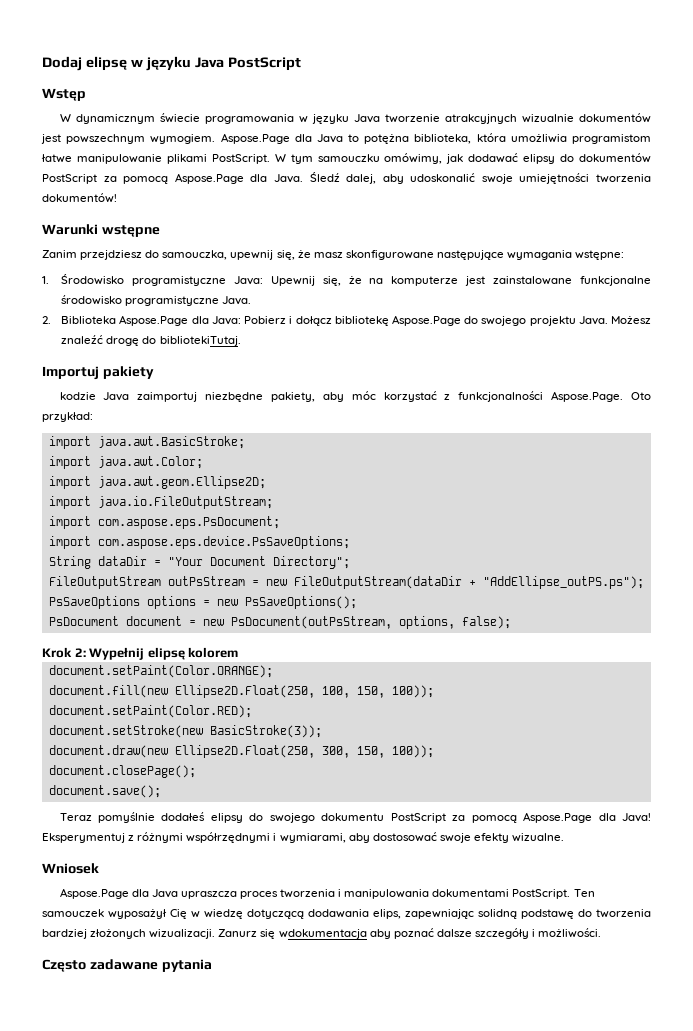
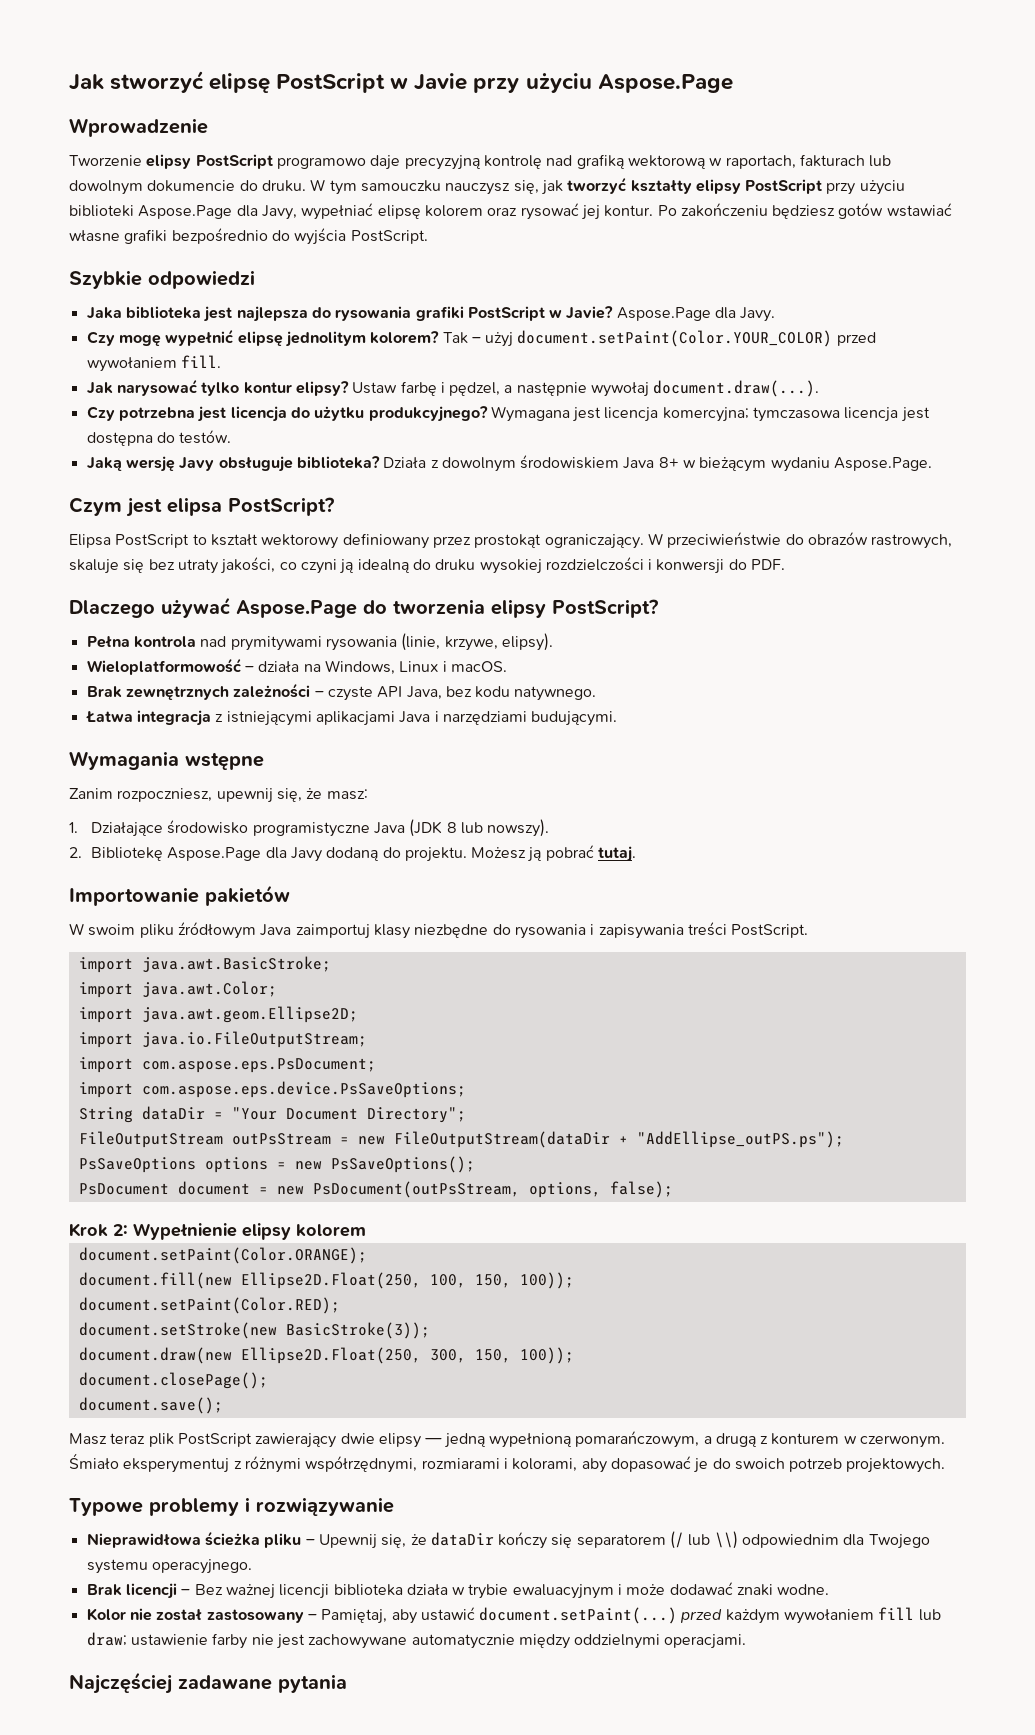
- Dodaj elipsę w języku Java PostScript
- Wstęp
- W dynamicznym świecie programowania w języku Java tworzenie atrakcyjnych wizualnie dokumentów jest powszechnym wymogiem. Aspose.Page dla Java to potężna biblioteka, która umożliwia programistom łatwe manipulowanie plikami PostScript. W tym samouczku omówimy, jak dodawać elipsy do dokumentów PostScript za pomocą Aspose.Page dla Java. Śledź dalej, aby udoskonalić swoje umiejętności tworzenia dokumentów!
- Warunki wstępne
- Zanim przejdziesz do samouczka, upewnij się, że masz skonfigurowane następujące wymagania wstępne:
- 1. Środowisko programistyczne Java: Upewnij się, że na komputerze jest zainstalowane funkcjonalne środowisko programistyczne Java.
+ Jak stworzyć elipsę PostScript w Javie przy użyciu Aspose.Page
+ Wprowadzenie
+ Tworzenie elipsy PostScript programowo daje precyzyjną kontrolę nad grafiką wektorową w raportach, fakturach lub dowolnym dokumencie do druku. W tym samouczku nauczysz się, jak tworzyć kształty elipsy PostScript przy użyciu biblioteki Aspose.Page dla Javy, wypełniać elipsę kolorem oraz rysować jej kontur. Po zakończeniu będziesz gotów wstawiać własne grafiki bezpośrednio do wyjścia PostScript.
+ Szybkie odpowiedzi
+ Jaka biblioteka jest najlepsza do rysowania grafiki PostScript w Javie? Aspose.Page dla Javy.
+ Czy mogę wypełnić elipsę jednolitym kolorem? Tak – użyj document.setPaint(Color.YOUR_COLOR) przed wywołaniem fill.
+ Jak narysować tylko kontur elipsy? Ustaw farbę i pędzel, a następnie wywołaj document.draw(...).
+ Czy potrzebna jest licencja do użytku produkcyjnego? Wymagana jest licencja komercyjna; tymczasowa licencja jest dostępna do testów.
+ Jaką wersję Javy obsługuje biblioteka? Działa z dowolnym środowiskiem Java 8+ w bieżącym wydaniu Aspose.Page.
+ Czym jest elipsa PostScript?
+ Elipsa PostScript to kształt wektorowy definiowany przez prostokąt ograniczający. W przeciwieństwie do obrazów rastrowych, skaluje się bez utraty jakości, co czyni ją idealną do druku wysokiej rozdzielczości i konwersji do PDF.
+ Dlaczego używać Aspose.Page do tworzenia elipsy PostScript?
+ Pełna kontrola nad prymitywami rysowania (linie, krzywe, elipsy).
+ Wieloplatformowość – działa na Windows, Linux i macOS.
+ Brak zewnętrznych zależności – czyste API Java, bez kodu natywnego.
+ Łatwa integracja z istniejącymi aplikacjami Java i narzędziami budującymi.
+ Wymagania wstępne
+ Zanim rozpoczniesz, upewnij się, że masz:
+ 1. Działające środowisko programistyczne Java (JDK 8 lub nowszy).
- 2. Biblioteka Aspose.Page dla Java: Pobierz i dołącz bibliotekę Aspose.Page do swojego projektu Java. Możesz znaleźć drogę do bibliotekiTutaj.
- Importuj pakiety
- kodzie Java zaimportuj niezbędne pakiety, aby móc korzystać z funkcjonalności Aspose.Page. Oto przykład:
+ 2. Bibliotekę Aspose.Page dla Javy dodaną do projektu. Możesz ją pobrać tutaj.
+ Importowanie pakietów
+ W swoim pliku źródłowym Java zaimportuj klasy niezbędne do rysowania i zapisywania treści PostScript.
- Krok 2: Wypełnij elipsę kolorem
+ Krok 2: Wypełnienie elipsy kolorem
- Teraz pomyślnie dodałeś elipsy do swojego dokumentu PostScript za pomocą Aspose.Page dla Java! Eksperymentuj z różnymi współrzędnymi i wymiarami, aby dostosować swoje efekty wizualne.
- Wniosek
- Aspose.Page dla Java upraszcza proces tworzenia i manipulowania dokumentami PostScript. Ten samouczek wyposażył Cię w wiedzę dotyczącą dodawania elips, zapewniając solidną podstawę do tworzenia bardziej złożonych wizualizacji. Zanurz się wdokumentacja aby poznać dalsze szczegóły i możliwości.
- Często zadawane pytania
+ Masz teraz plik PostScript zawierający dwie elipsy — jedną wypełnioną pomarańczowym, a drugą z konturem w czerwonym. Śmiało eksperymentuj z różnymi współrzędnymi, rozmiarami i kolorami, aby dopasować je do swoich potrzeb projektowych.
+ Typowe problemy i rozwiązywanie
+ Nieprawidłowa ścieżka pliku – Upewnij się, że dataDir kończy się separatorem (/ lub \\) odpowiednim dla Twojego systemu operacyjnego.
+ Brak licencji – Bez ważnej licencji biblioteka działa w trybie ewaluacyjnym i może dodawać znaki wodne.
+ Kolor nie został zastosowany – Pamiętaj, aby ustawić document.setPaint(...) przed każdym wywołaniem fill lub draw; ustawienie farby nie jest zachowywane automatycznie między oddzielnymi operacjami.
+ Najczęściej zadawane pytania

